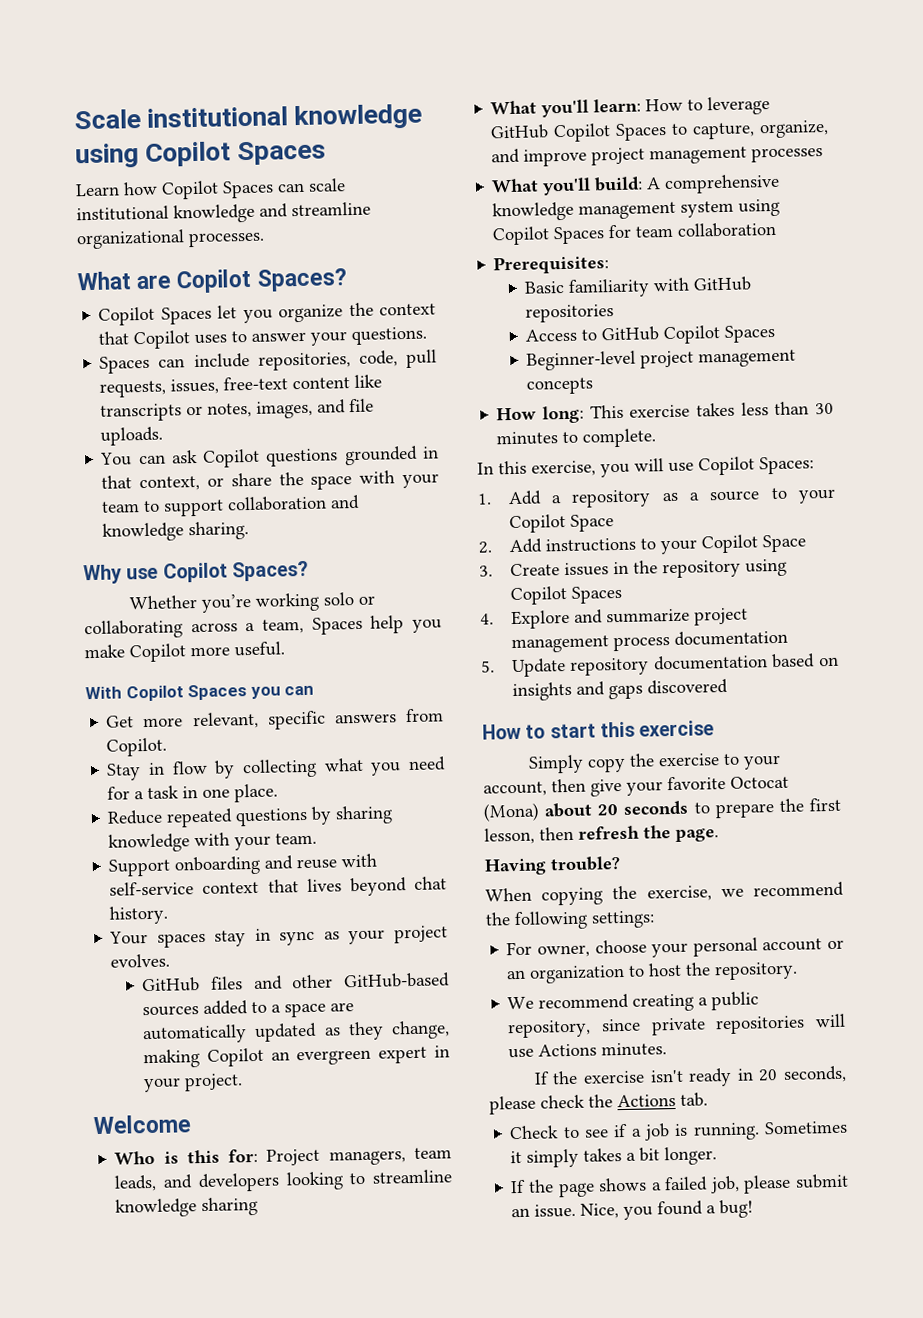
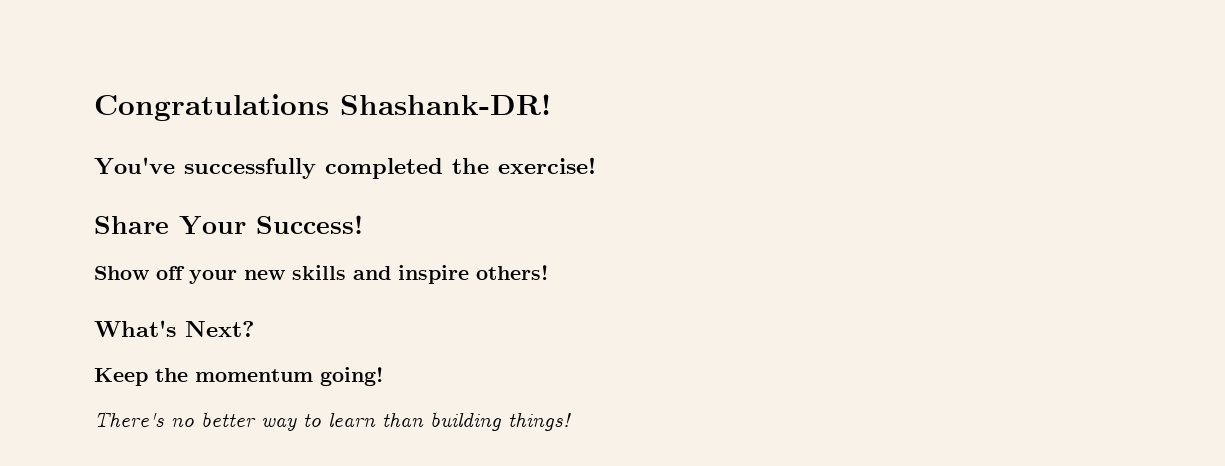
- Scale institutional knowledge using Copilot Spaces
- Learn how Copilot Spaces can scale institutional knowledge and streamline organizational processes.
- What are Copilot Spaces?
- Copilot Spaces let you organize the context that Copilot uses to answer your questions.
- Spaces can include repositories, code, pull requests, issues, free-text content like transcripts or notes, images, and file uploads.
- You can ask Copilot questions grounded in that context, or share the space with your team to support collaboration and knowledge sharing.
- Why use Copilot Spaces?
- Whether you’re working solo or collaborating across a team, Spaces help you make Copilot more useful.
- With Copilot Spaces you can
- Get more relevant, specific answers from Copilot.
- Stay in flow by collecting what you need for a task in one place.
- Reduce repeated questions by sharing knowledge with your team.
- Support onboarding and reuse with self-service context that lives beyond chat history.
- Your spaces stay in sync as your project evolves.
- GitHub files and other GitHub-based sources added to a space are automatically updated as they change, making Copilot an evergreen expert in your project.
- Welcome
- Who is this for: Project managers, team leads, and developers looking to streamline knowledge sharing
- What you'll learn: How to leverage GitHub Copilot Spaces to capture, organize, and improve project management processes
- What you'll build: A comprehensive knowledge management system using Copilot Spaces for team collaboration
- Prerequisites:
- Basic familiarity with GitHub repositories
- Access to GitHub Copilot Spaces
- Beginner-level project management concepts
- How long: This exercise takes less than 30 minutes to complete.
- In this exercise, you will use Copilot Spaces:
- 1. Add a repository as a source to your Copilot Space
- 2. Add instructions to your Copilot Space
- 3. Create issues in the repository using Copilot Spaces
- 4. Explore and summarize project management process documentation
- 5. Update repository documentation based on insights and gaps discovered
- How to start this exercise
- Simply copy the exercise to your account, then give your favorite Octocat (Mona) about 20 seconds to prepare the first lesson, then refresh the page.
- Having trouble?
- When copying the exercise, we recommend the following settings:
- For owner, choose your personal account or an organization to host the repository.
- We recommend creating a public repository, since private repositories will use Actions minutes.
- If the exercise isn't ready in 20 seconds, please check the Actions tab.
- Check to see if a job is running. Sometimes it simply takes a bit longer.
- If the page shows a failed job, please submit an issue. Nice, you found a bug!
+ Congratulations Shashank-DR!
+ You've successfully completed the exercise!
+ Share Your Success!
+ Show off your new skills and inspire others!
+ What's Next?
+ Keep the momentum going!
+ There's no better way to learn than building things!

